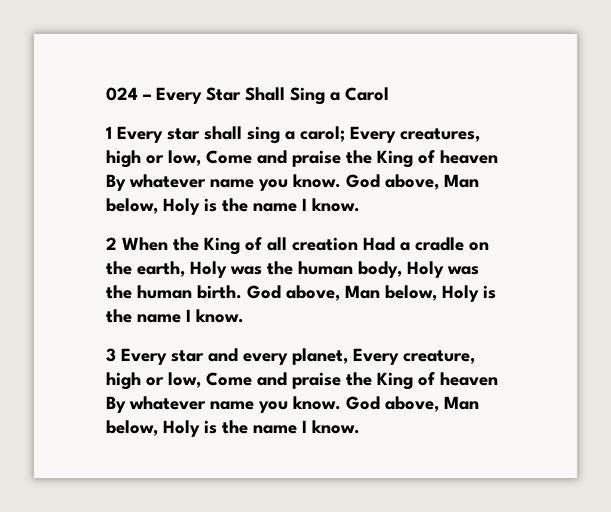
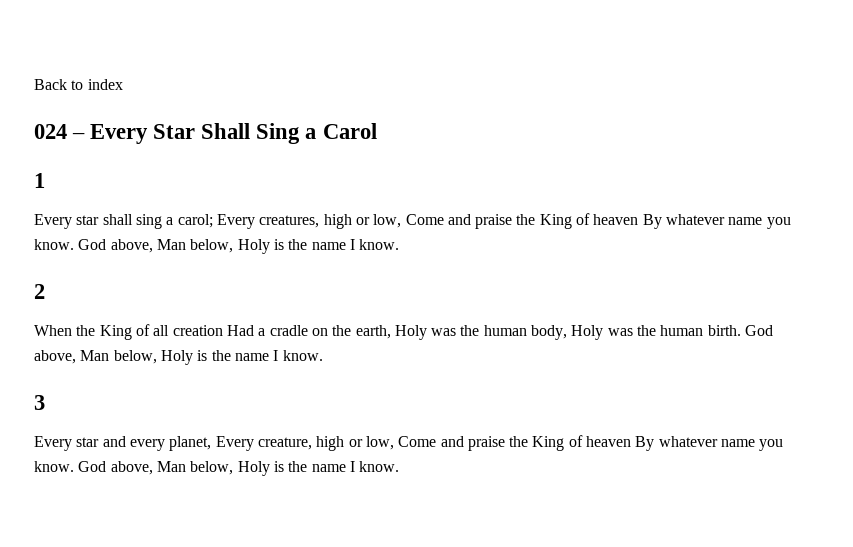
+ Back to index
  024 – Every Star Shall Sing a Carol
- 1 Every star shall sing a carol; Every creatures, high or low, Come and praise the King of heaven By whatever name you know.
+ 1
+ Every star shall sing a carol; Every creatures, high or low, Come and praise the King of heaven By whatever name you know.
- 2 When the King of all creation Had a cradle on the earth, Holy was the human body, Holy was the human birth.
+ 2
+ When the King of all creation Had a cradle on the earth, Holy was the human body, Holy was the human birth.
- 3 Every star and every planet, Every creature, high or low, Come and praise the King of heaven By whatever name you know.
+ 3
+ Every star and every planet, Every creature, high or low, Come and praise the King of heaven By whatever name you know.

